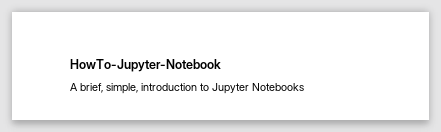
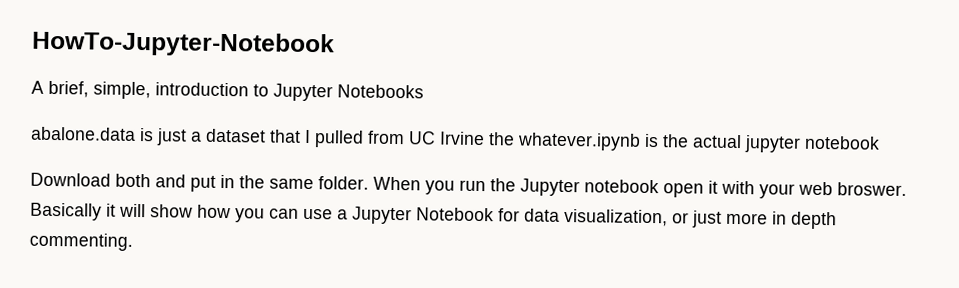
+ abalone.data is just a dataset that I pulled from UC Irvine the whatever.ipynb is the actual jupyter notebook
+ Download both and put in the same folder. When you run the Jupyter notebook open it with your web broswer. Basically it will show how you can use a Jupyter Notebook for data visualization, or just more in depth commenting.

